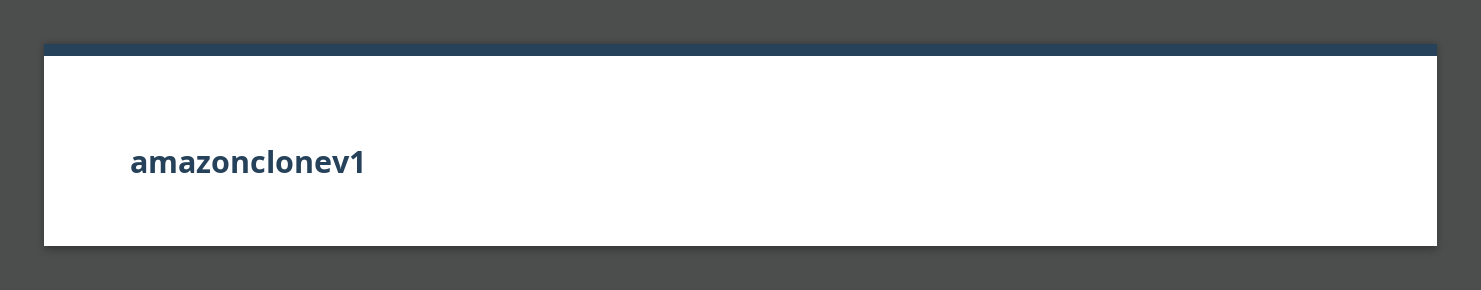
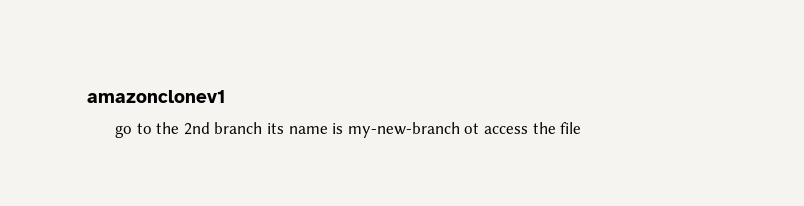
+ go to the 2nd branch its name is my-new-branch ot access the file

